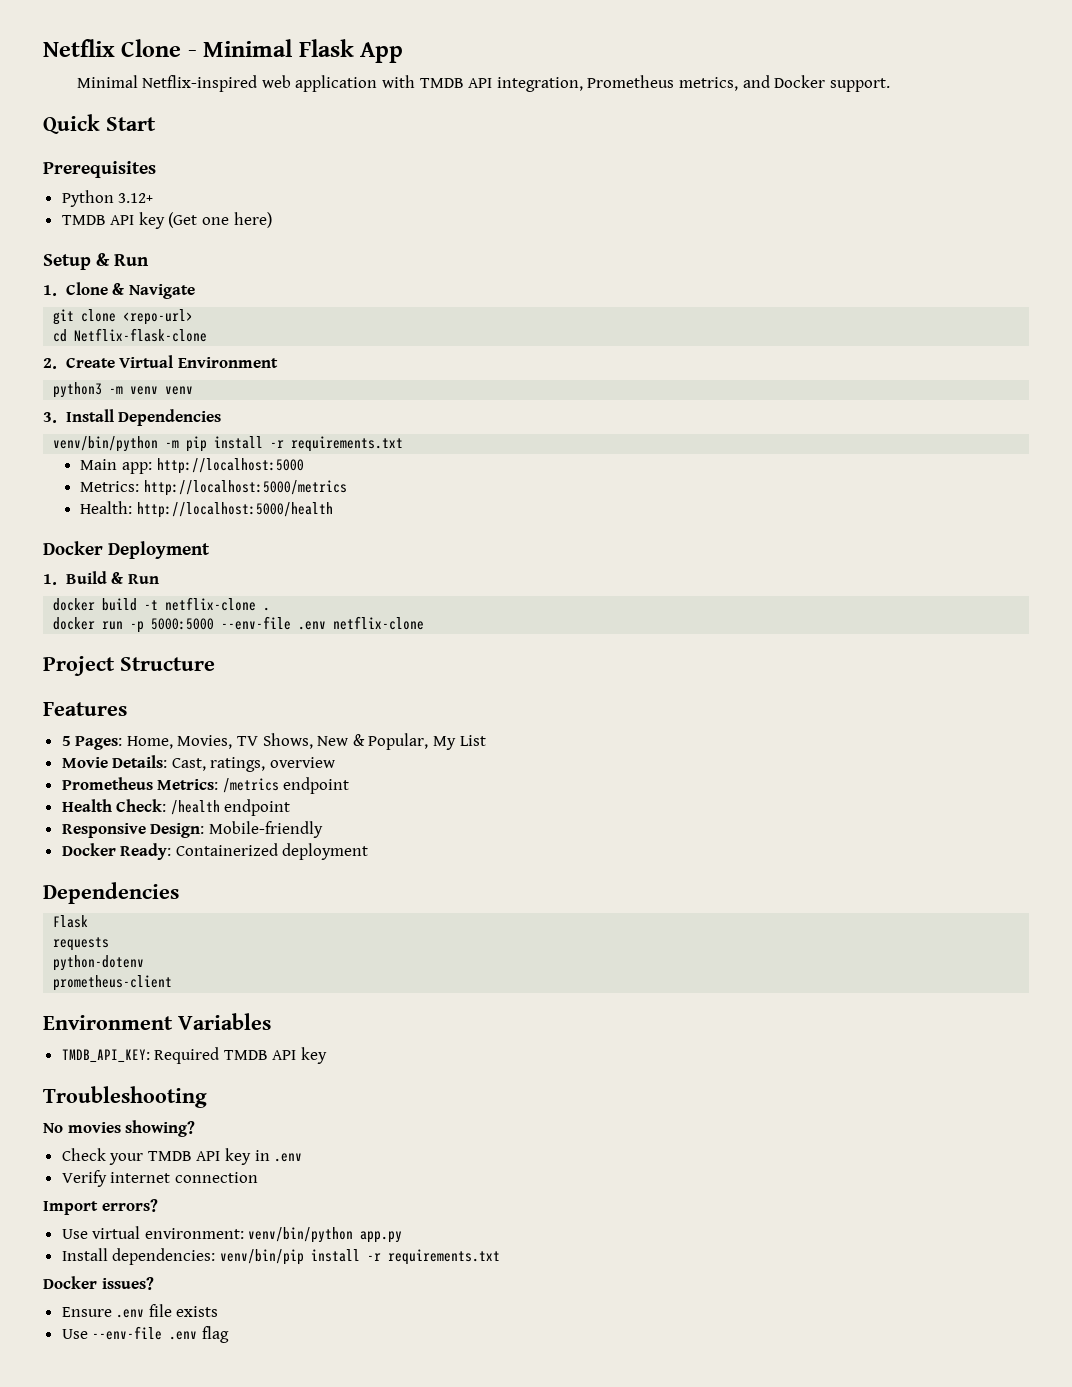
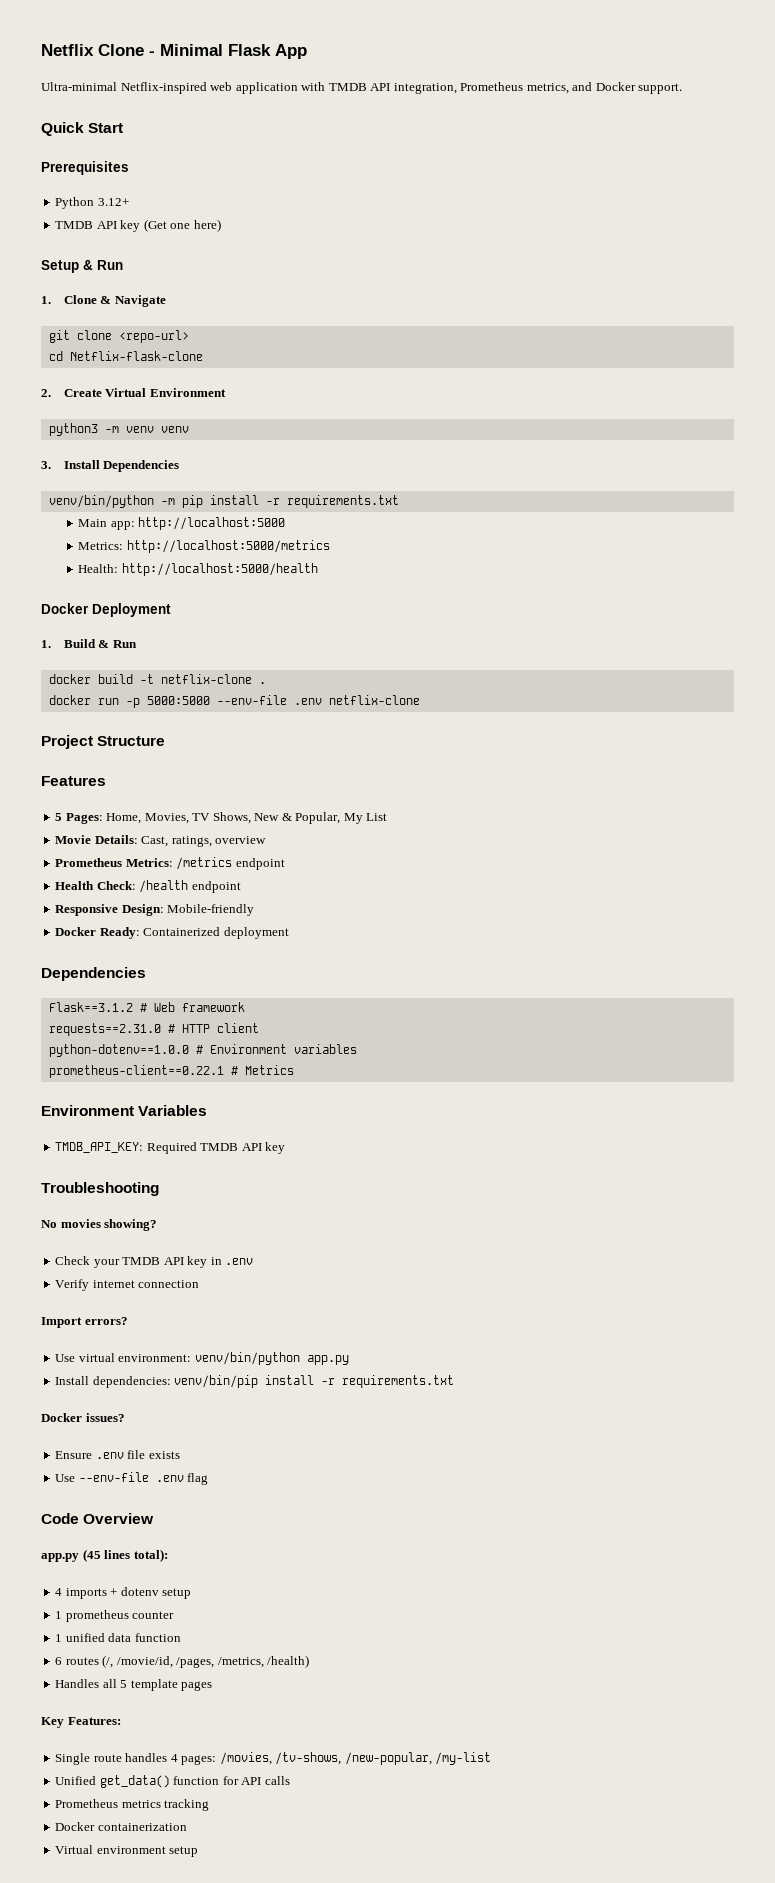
- Minimal Netflix-inspired web application with TMDB API integration, Prometheus metrics, and Docker support.
+ Ultra-minimal Netflix-inspired web application with TMDB API integration, Prometheus metrics, and Docker support.
  Docker Ready: Containerized deployment
  Dependencies
- Flask
- requests
- python-dotenv
- prometheus-client
+ Flask==3.1.2 # Web framework
+ requests==2.31.0 # HTTP client
+ python-dotenv==1.0.0 # Environment variables
+ prometheus-client==0.22.1 # Metrics
+ Code Overview
+ app.py (45 lines total):
+ 4 imports + dotenv setup
+ 1 prometheus counter
+ 1 unified data function
+ 6 routes (/, /movie/id, /pages, /metrics, /health)
+ Handles all 5 template pages
+ Key Features:
+ Single route handles 4 pages: /movies, /tv-shows, /new-popular, /my-list
+ Unified get_data() function for API calls
+ Prometheus metrics tracking
+ Docker containerization
+ Virtual environment setup

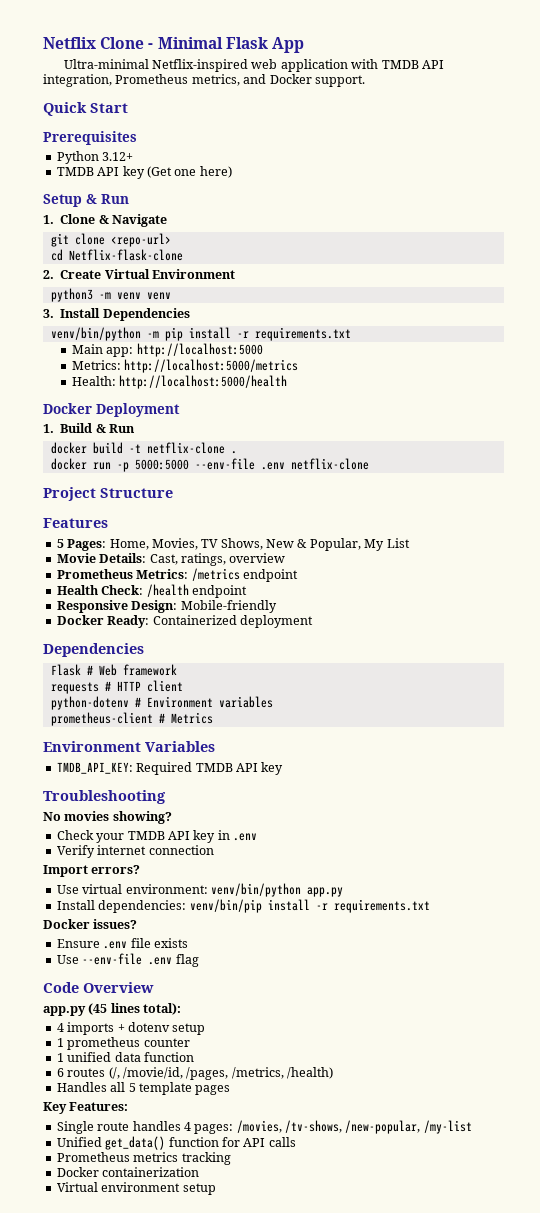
- Flask==3.1.2 # Web framework
+ Flask # Web framework
- requests==2.31.0 # HTTP client
+ requests # HTTP client
- python-dotenv==1.0.0 # Environment variables
+ python-dotenv # Environment variables
- prometheus-client==0.22.1 # Metrics
+ prometheus-client # Metrics

